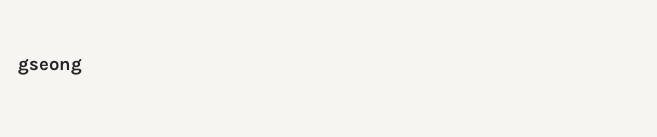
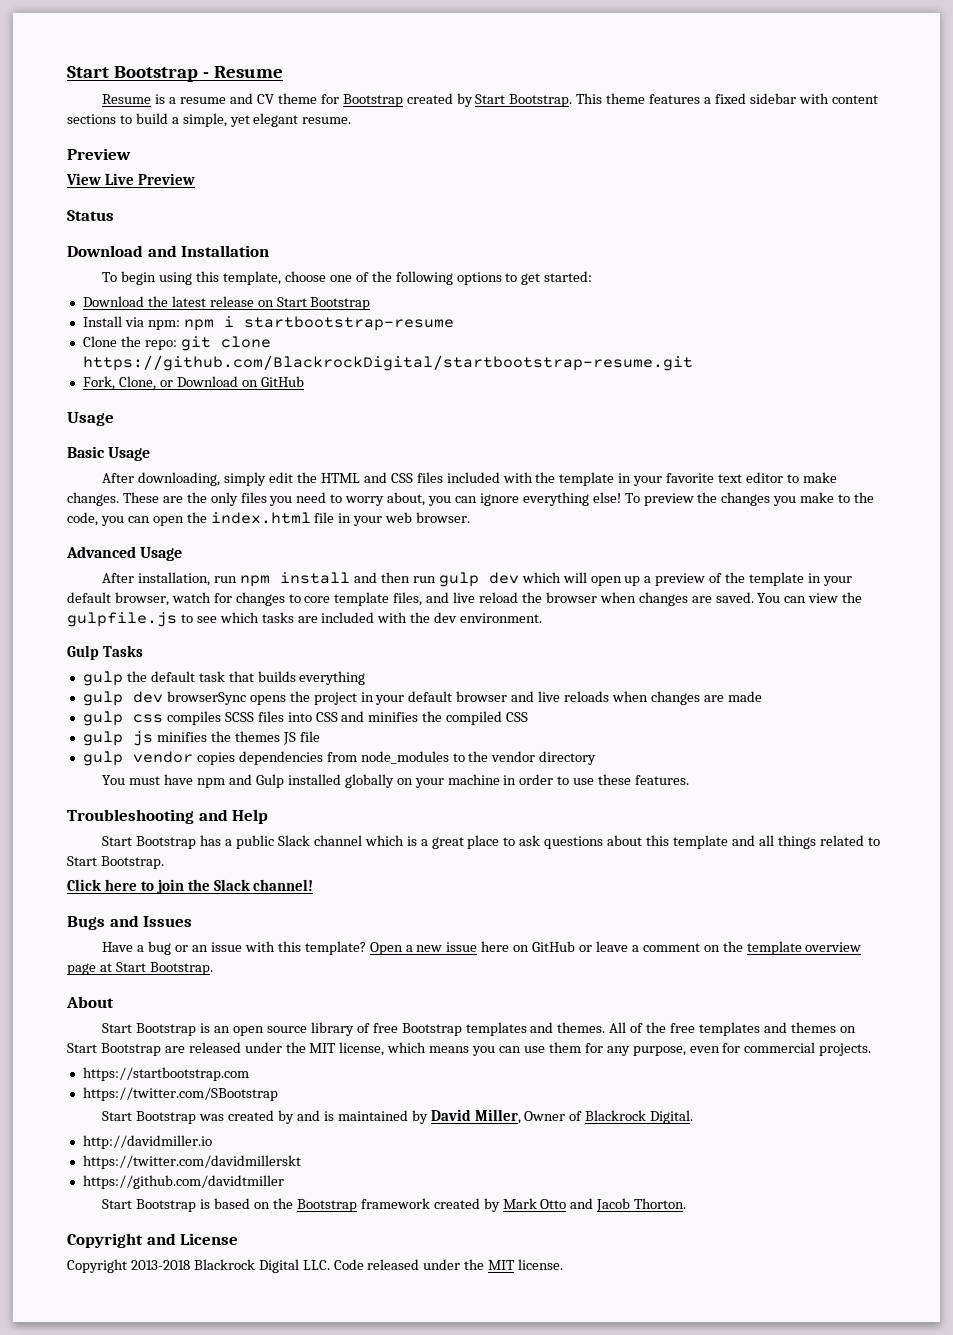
- gseong
+ Start Bootstrap - Resume
+ Resume is a resume and CV theme for Bootstrap created by Start Bootstrap. This theme features a fixed sidebar with content sections to build a simple, yet elegant resume.
+ Preview
+ View Live Preview
+ Status
+ Download and Installation
+ To begin using this template, choose one of the following options to get started:
+ Download the latest release on Start Bootstrap
+ Install via npm: npm i startbootstrap-resume
+ Clone the repo: git clone https://github.com/BlackrockDigital/startbootstrap-resume.git
+ Fork, Clone, or Download on GitHub
+ Usage
+ Basic Usage
+ After downloading, simply edit the HTML and CSS files included with the template in your favorite text editor to make changes. These are the only files you need to worry about, you can ignore everything else! To preview the changes you make to the code, you can open the index.html file in your web browser.
+ Advanced Usage
+ After installation, run npm install and then run gulp dev which will open up a preview of the template in your default browser, watch for changes to core template files, and live reload the browser when changes are saved. You can view the gulpfile.js to see which tasks are included with the dev environment.
+ Gulp Tasks
+ gulp the default task that builds everything
+ gulp dev browserSync opens the project in your default browser and live reloads when changes are made
+ gulp css compiles SCSS files into CSS and minifies the compiled CSS
+ gulp js minifies the themes JS file
+ gulp vendor copies dependencies from node_modules to the vendor directory
+ You must have npm and Gulp installed globally on your machine in order to use these features.
+ Troubleshooting and Help
+ Start Bootstrap has a public Slack channel which is a great place to ask questions about this template and all things related to Start Bootstrap.
+ Click here to join the Slack channel!
+ Bugs and Issues
+ Have a bug or an issue with this template? Open a new issue here on GitHub or leave a comment on the template overview page at Start Bootstrap.
+ About
+ Start Bootstrap is an open source library of free Bootstrap templates and themes. All of the free templates and themes on Start Bootstrap are released under the MIT license, which means you can use them for any purpose, even for commercial projects.
+ https://startbootstrap.com
+ https://twitter.com/SBootstrap
+ Start Bootstrap was created by and is maintained by David Miller, Owner of Blackrock Digital.
+ http://davidmiller.io
+ https://twitter.com/davidmillerskt
+ https://github.com/davidtmiller
+ Start Bootstrap is based on the Bootstrap framework created by Mark Otto and Jacob Thorton.
+ Copyright and License
+ Copyright 2013-2018 Blackrock Digital LLC. Code released under the MIT license.

